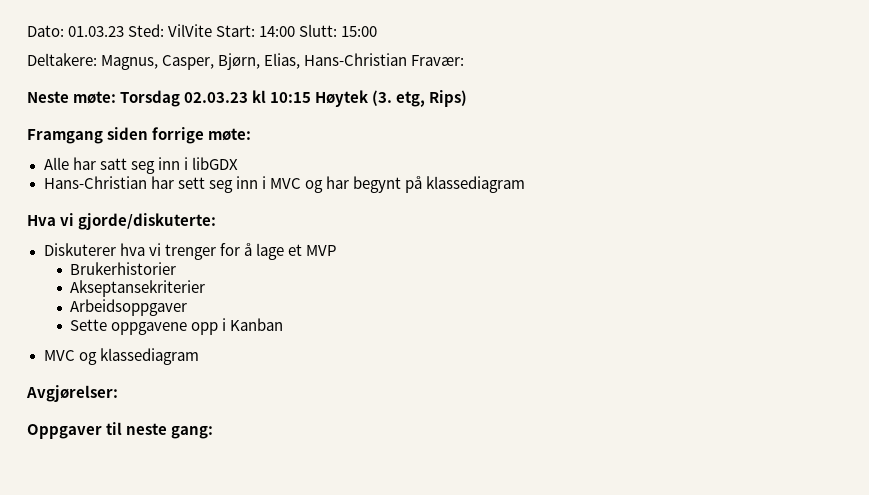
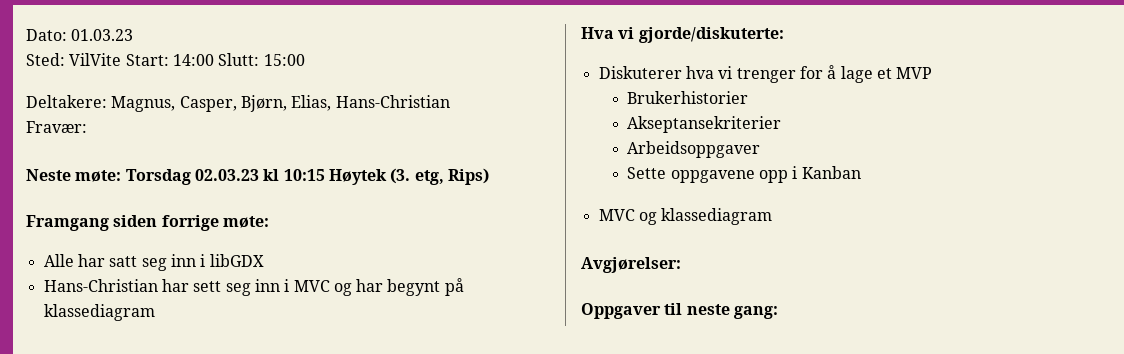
- Dato: 01.03.23 Sted: VilVite Start: 14:00 Slutt: 15:00
+ Dato: 01.03.23
+ Sted: VilVite Start: 14:00 Slutt: 15:00
- Deltakere: Magnus, Casper, Bjørn, Elias, Hans-Christian Fravær:
+ Deltakere: Magnus, Casper, Bjørn, Elias, Hans-Christian
+ Fravær:

